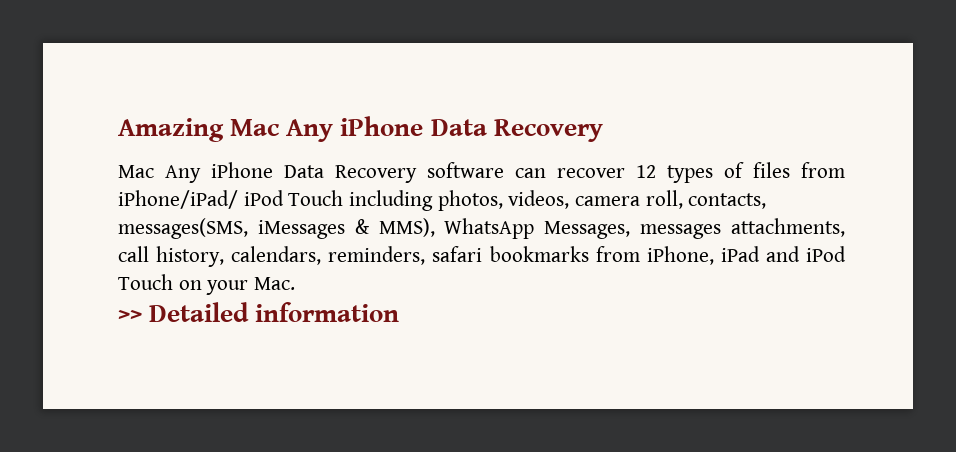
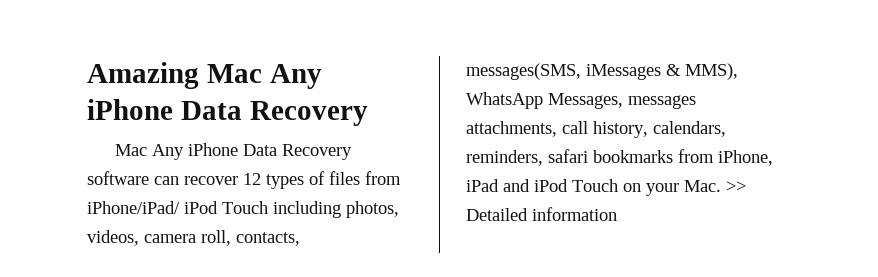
- Mac Any iPhone Data Recovery software can recover 12 types of files from iPhone/iPad/ iPod Touch including photos, videos, camera roll, contacts, messages(SMS, iMessages & MMS), WhatsApp Messages, messages attachments, call history, calendars, reminders, safari bookmarks from iPhone, iPad and iPod Touch on your Mac.
- >> Detailed information
+ Mac Any iPhone Data Recovery software can recover 12 types of files from iPhone/iPad/ iPod Touch including photos, videos, camera roll, contacts, messages(SMS, iMessages & MMS), WhatsApp Messages, messages attachments, call history, calendars, reminders, safari bookmarks from iPhone, iPad and iPod Touch on your Mac. >> Detailed information

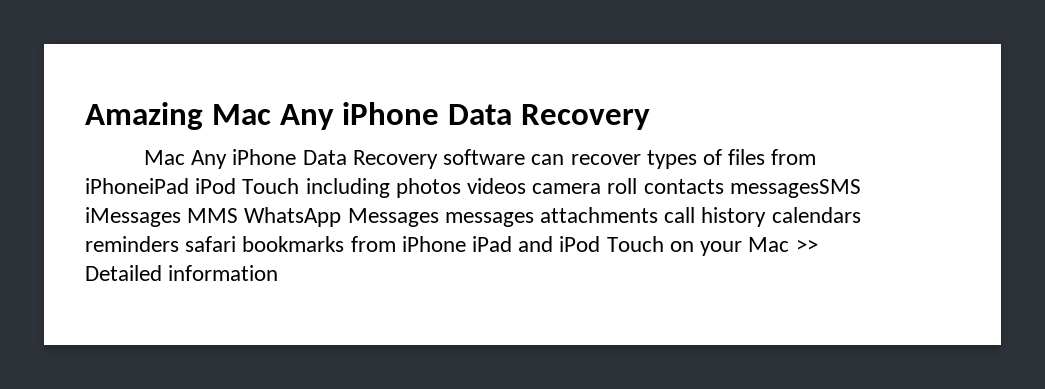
- Mac Any iPhone Data Recovery software can recover 12 types of files from iPhone/iPad/ iPod Touch including photos, videos, camera roll, contacts, messages(SMS, iMessages & MMS), WhatsApp Messages, messages attachments, call history, calendars, reminders, safari bookmarks from iPhone, iPad and iPod Touch on your Mac. >> Detailed information
+ Mac Any iPhone Data Recovery software can recover types of files from iPhoneiPad iPod Touch including photos videos camera roll contacts messagesSMS iMessages MMS WhatsApp Messages messages attachments call history calendars reminders safari bookmarks from iPhone iPad and iPod Touch on your Mac >> Detailed information

